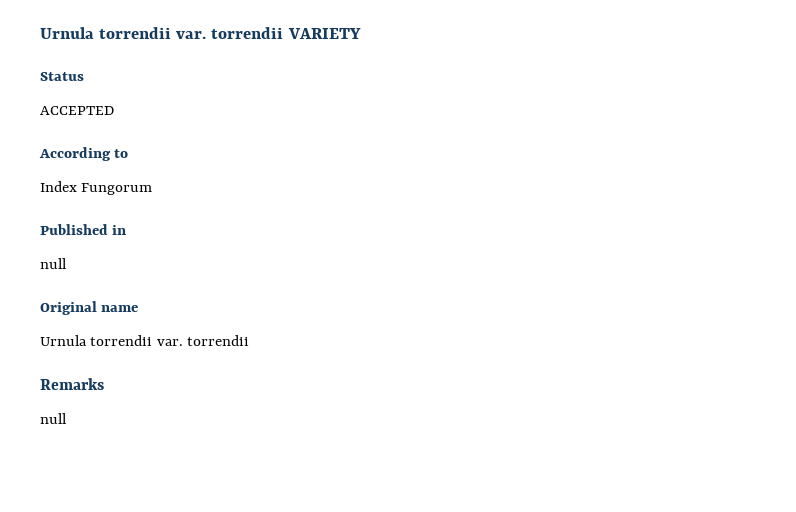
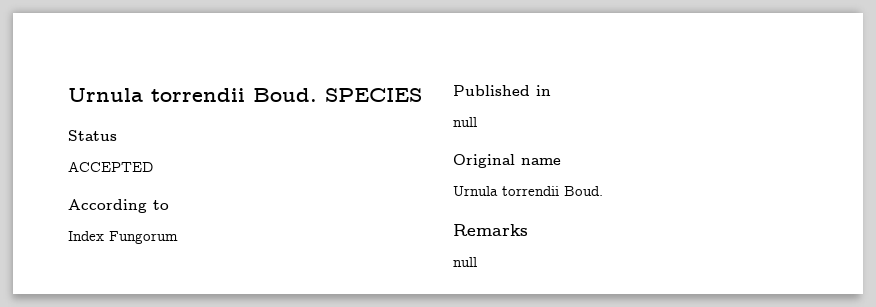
- Urnula torrendii var. torrendii VARIETY
+ Urnula torrendii Boud. SPECIES
  Original name
- Urnula torrendii var. torrendii
+ Urnula torrendii Boud.

